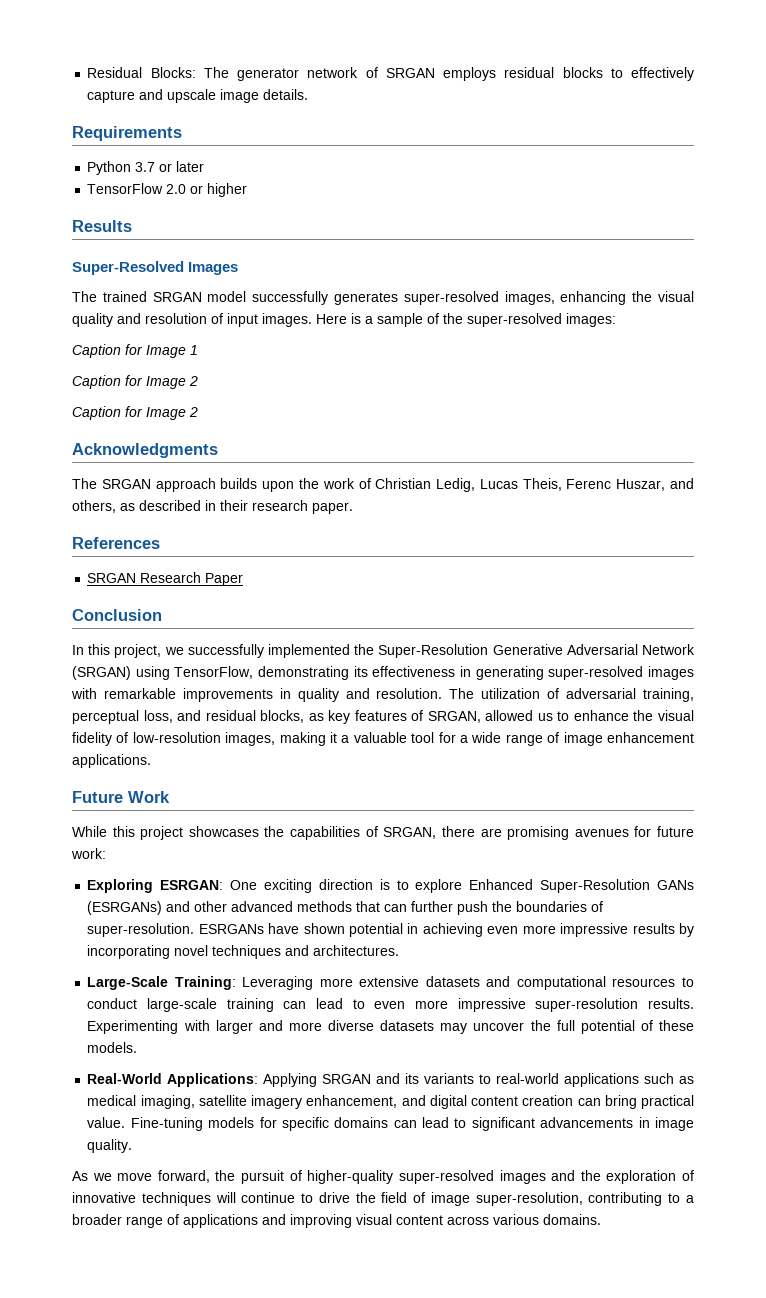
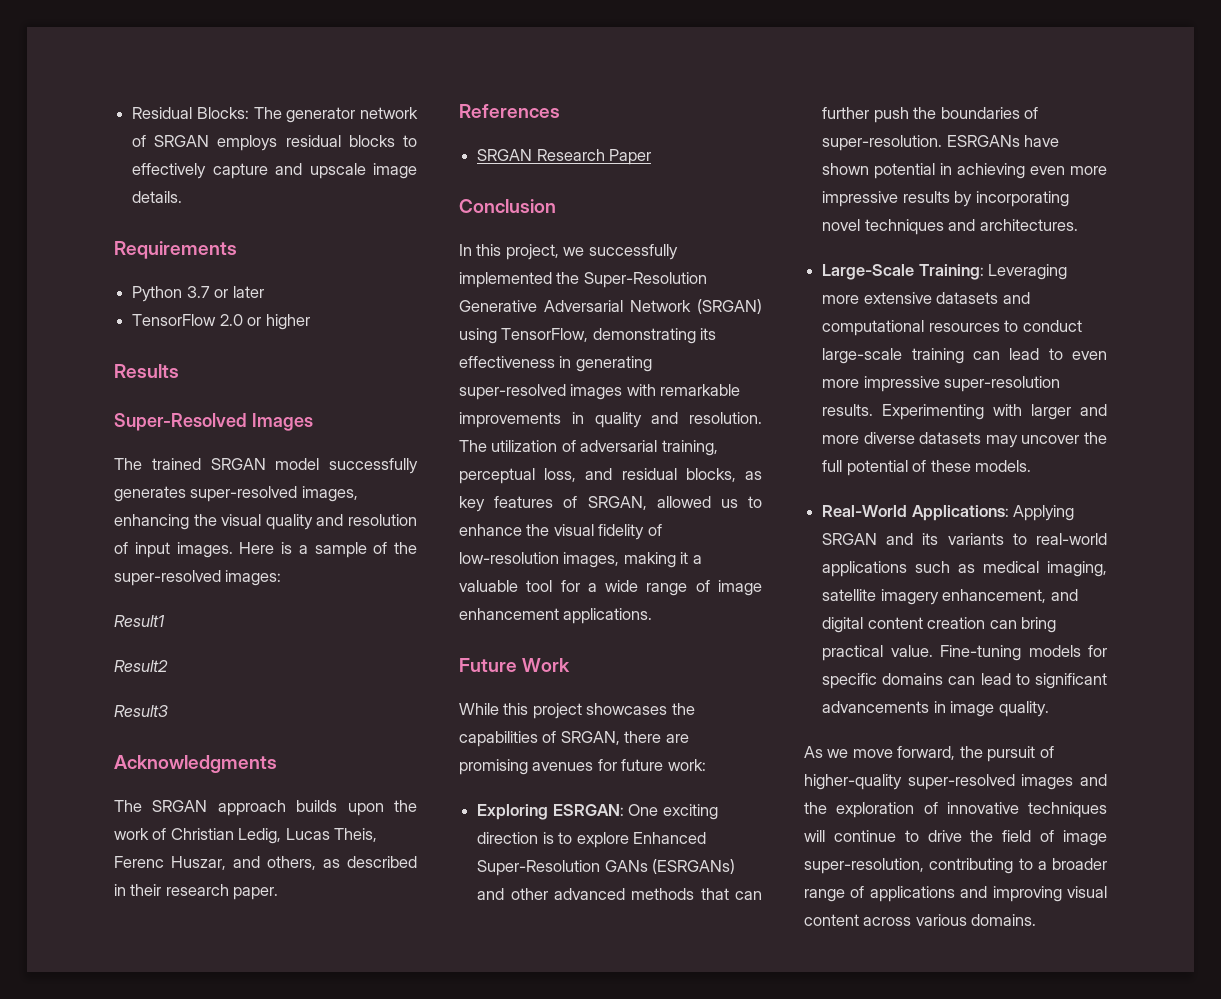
- Caption for Image 1
- Caption for Image 2
- Caption for Image 2
+ Result1
+ Result2
+ Result3

